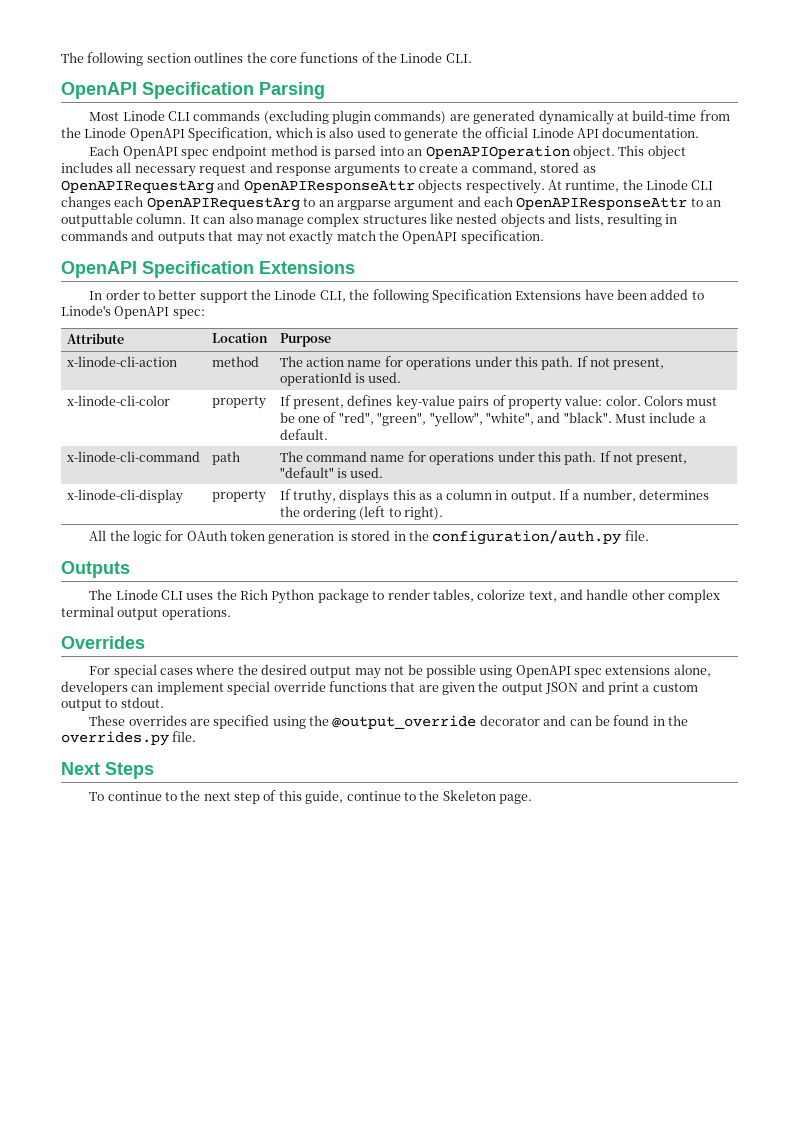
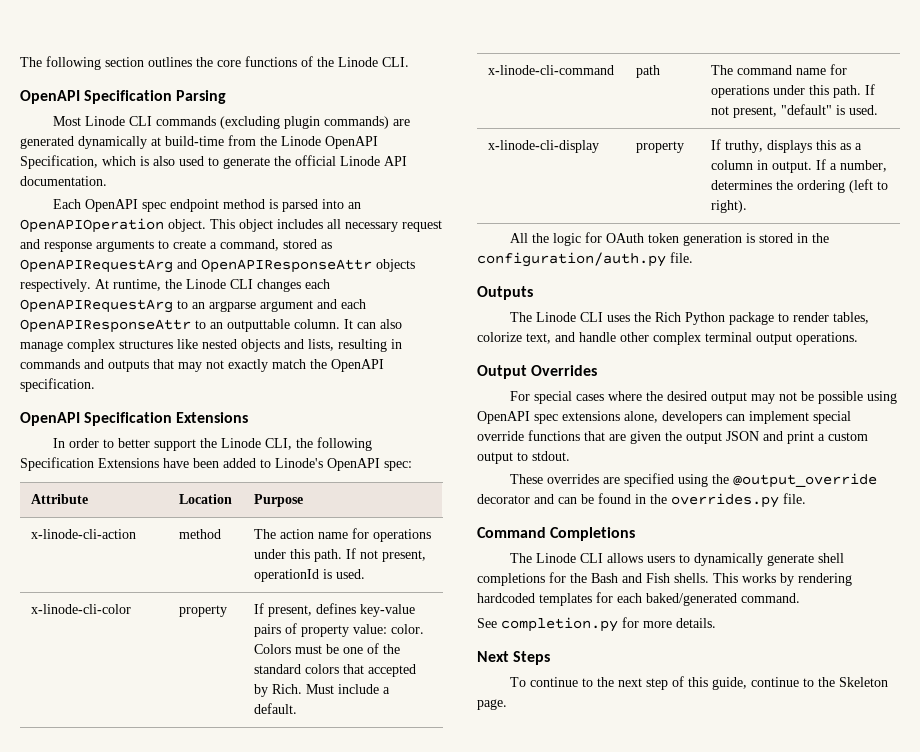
- x-linode-cli-color | property | If present, defines key-value pairs of property value: color. Colors must be one of "red", "green", "yellow", "white", and "black". Must include a default.
+ x-linode-cli-color | property | If present, defines key-value pairs of property value: color. Colors must be one of the standard colors that accepted by Rich. Must include a default.
- Overrides
+ Output Overrides
+ Command Completions
+ The Linode CLI allows users to dynamically generate shell completions for the Bash and Fish shells. This works by rendering hardcoded templates for each baked/generated command.
+ See completion.py for more details.

